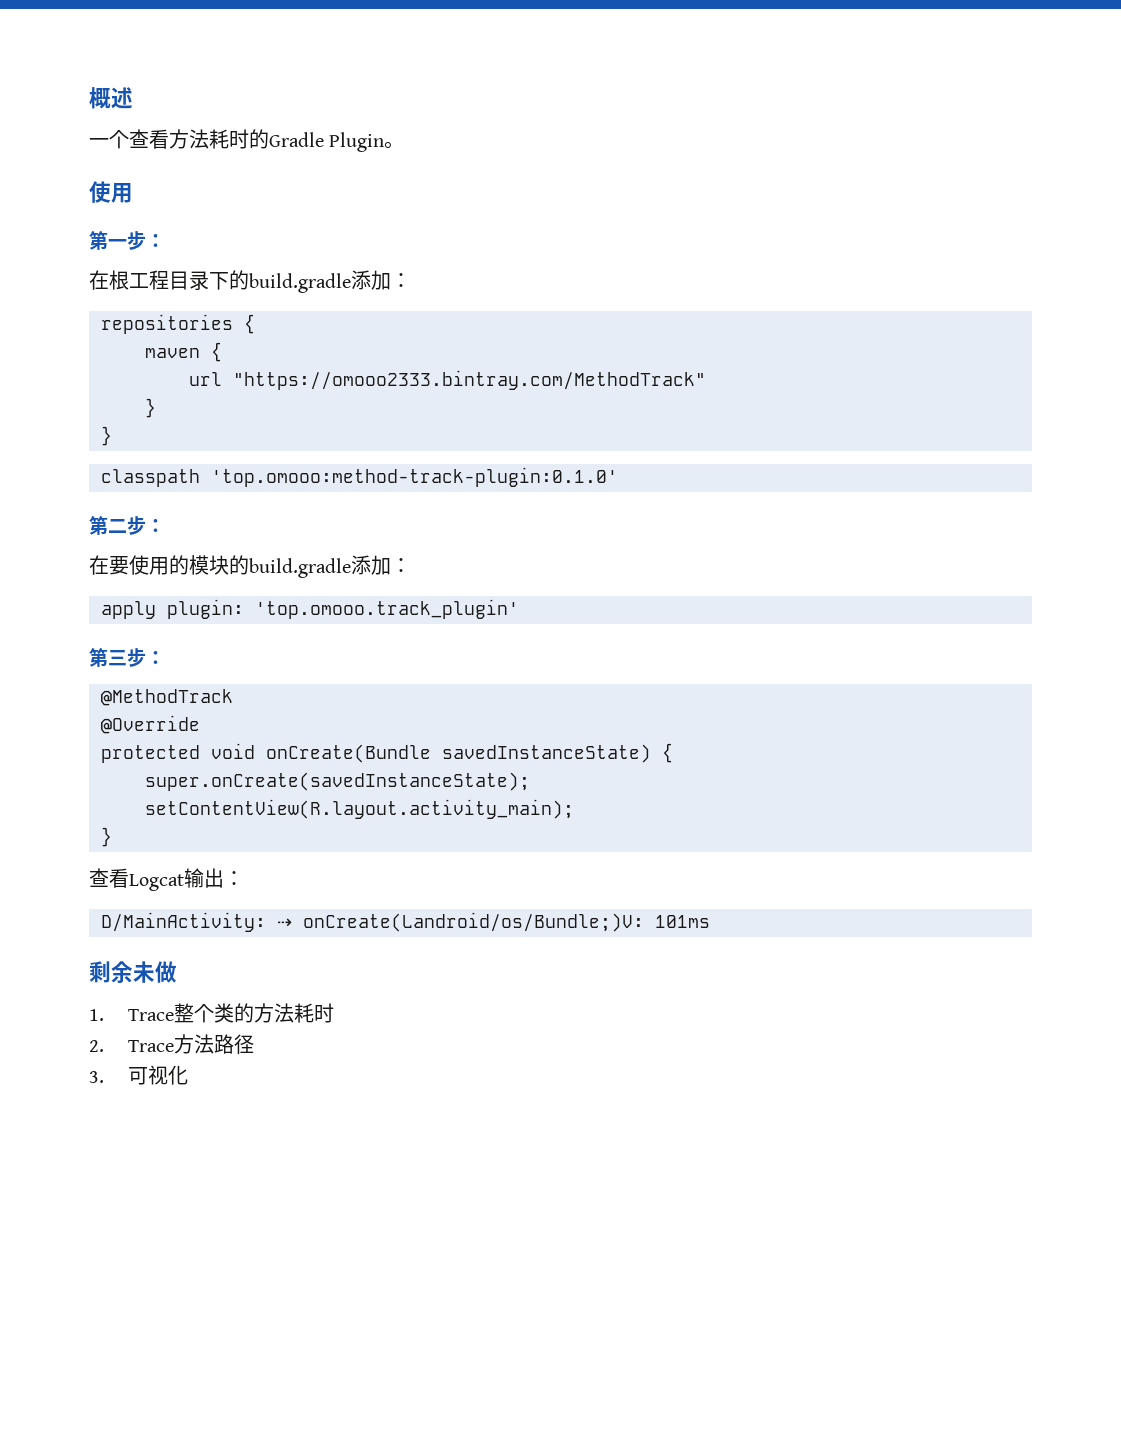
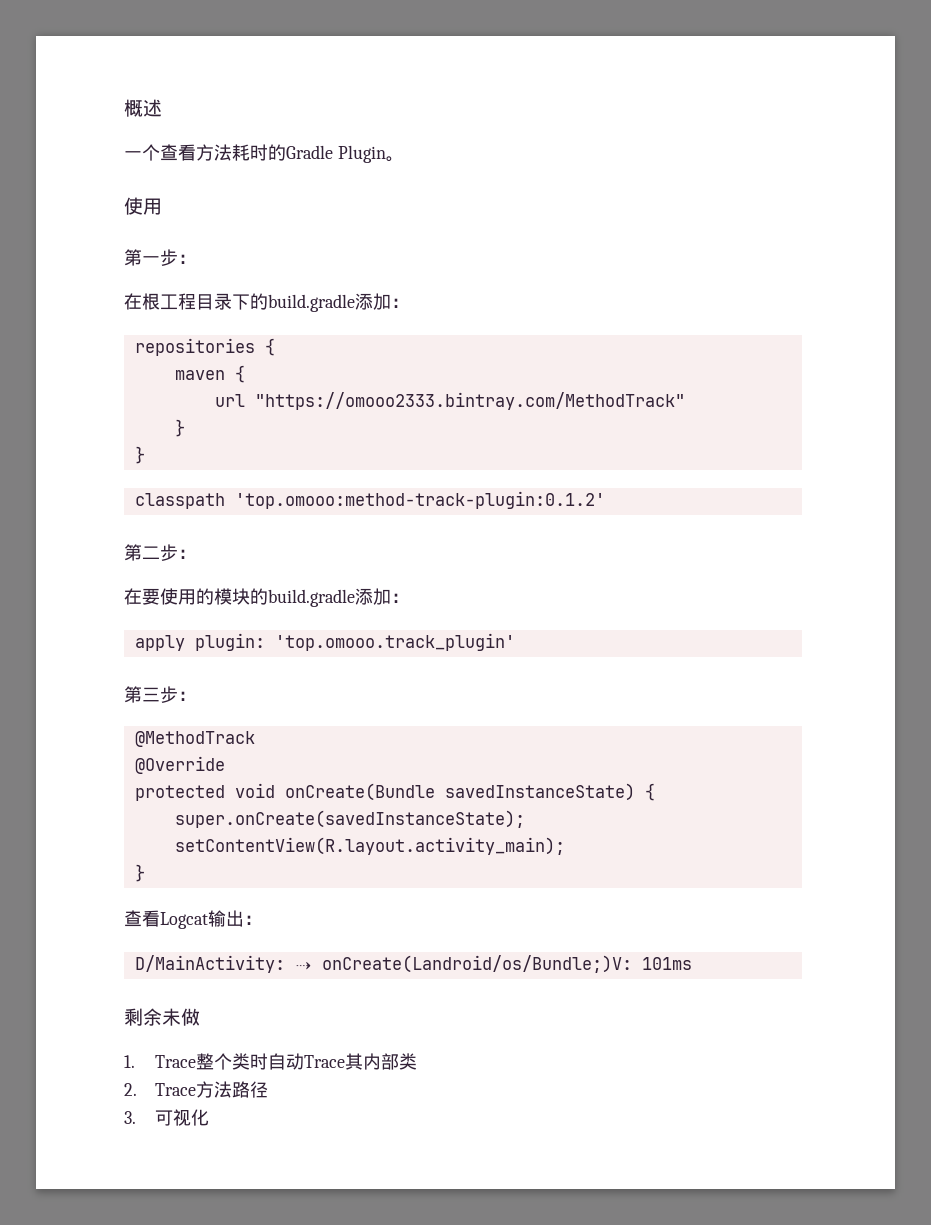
- classpath 'top.omooo:method-track-plugin:0.1.0'
+ classpath 'top.omooo:method-track-plugin:0.1.2'
- 1. Trace整个类的方法耗时
+ 1. Trace整个类时自动Trace其内部类

